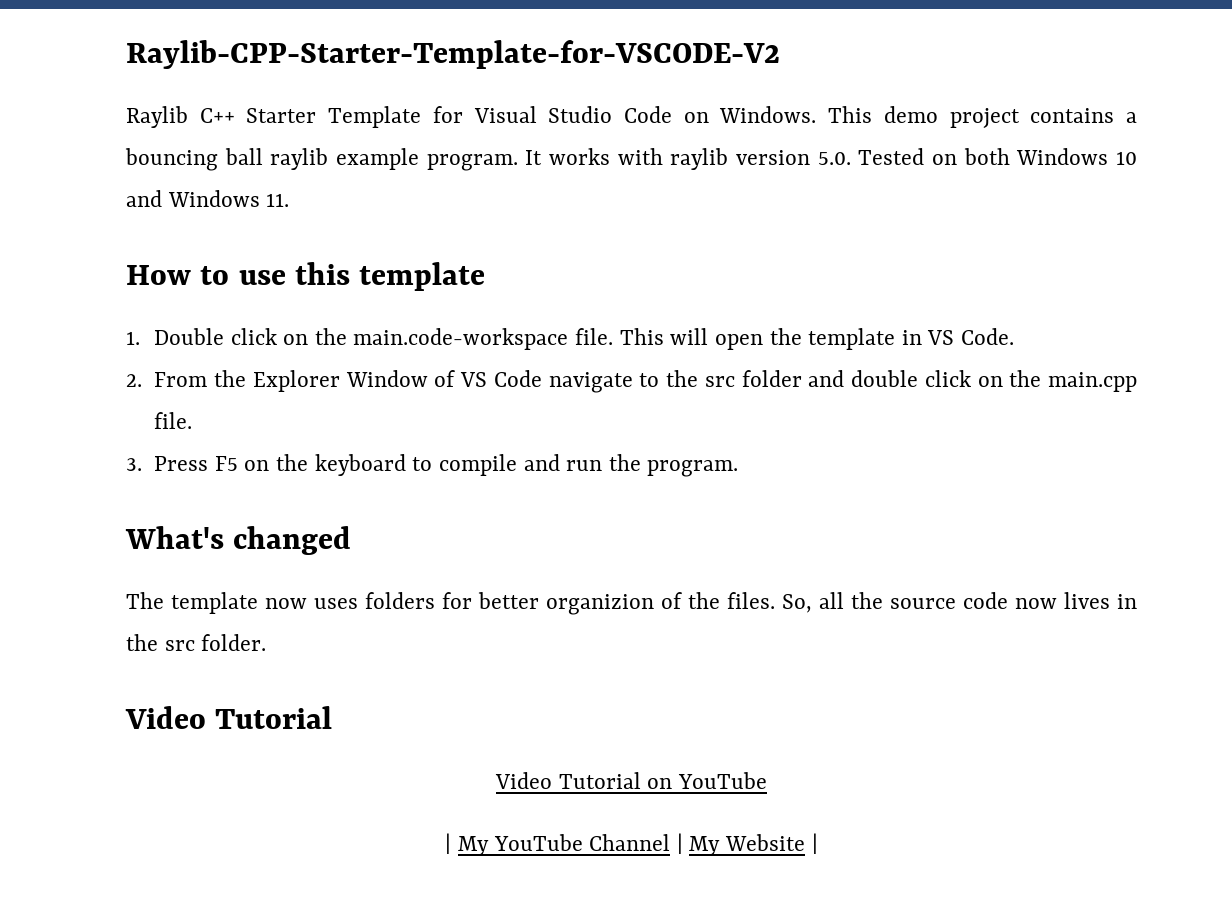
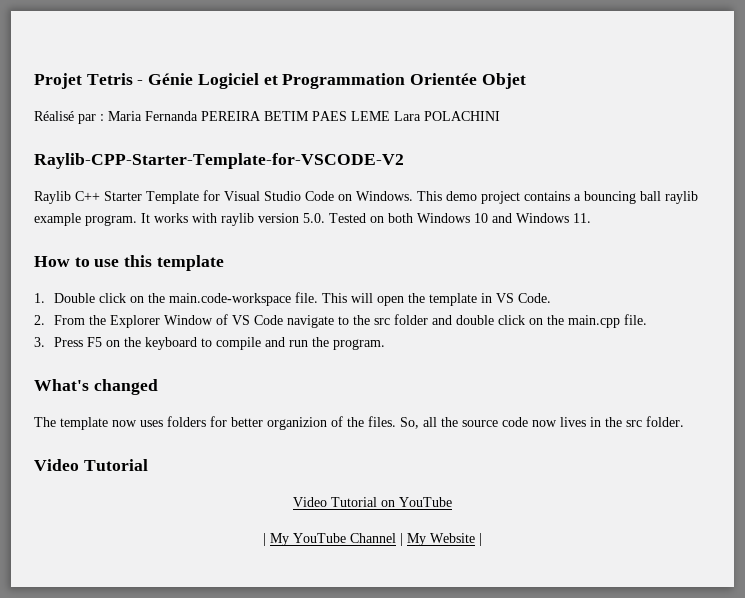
+ Projet Tetris - Génie Logiciel et Programmation Orientée Objet
+ Réalisé par : Maria Fernanda PEREIRA BETIM PAES LEME Lara POLACHINI

